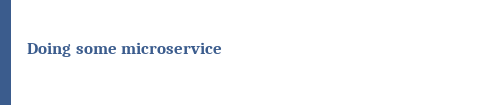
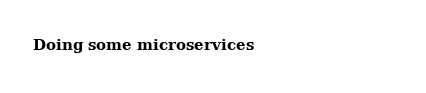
- Doing some microservice
+ Doing some microservices

